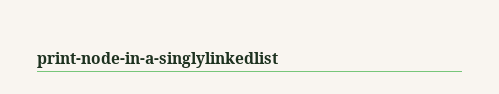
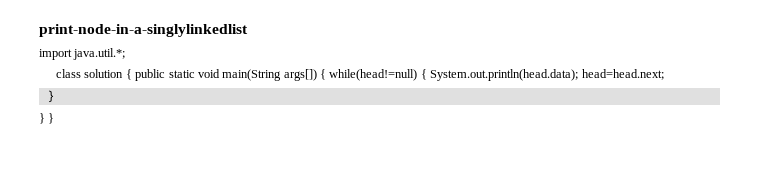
+ import java.util.*;
+ class solution { public static void main(String args[]) { while(head!=null) { System.out.println(head.data); head=head.next;
+ }
+ } }

